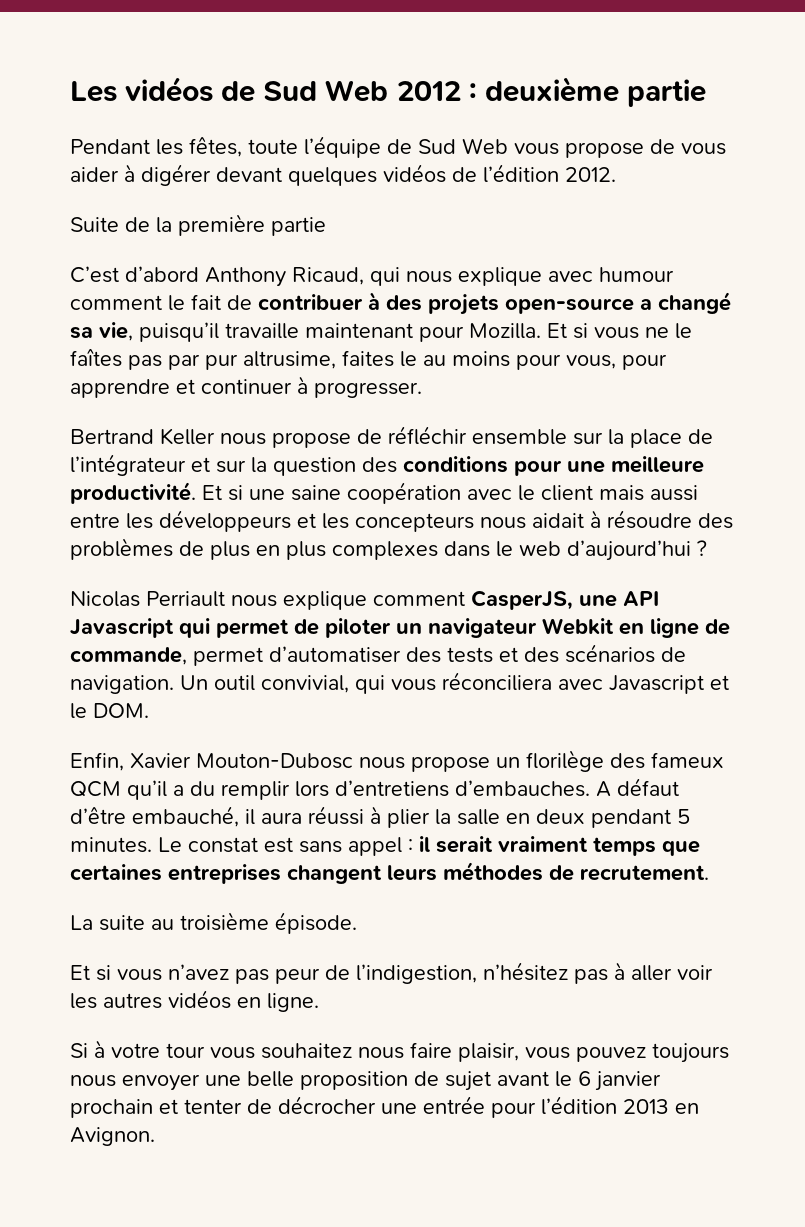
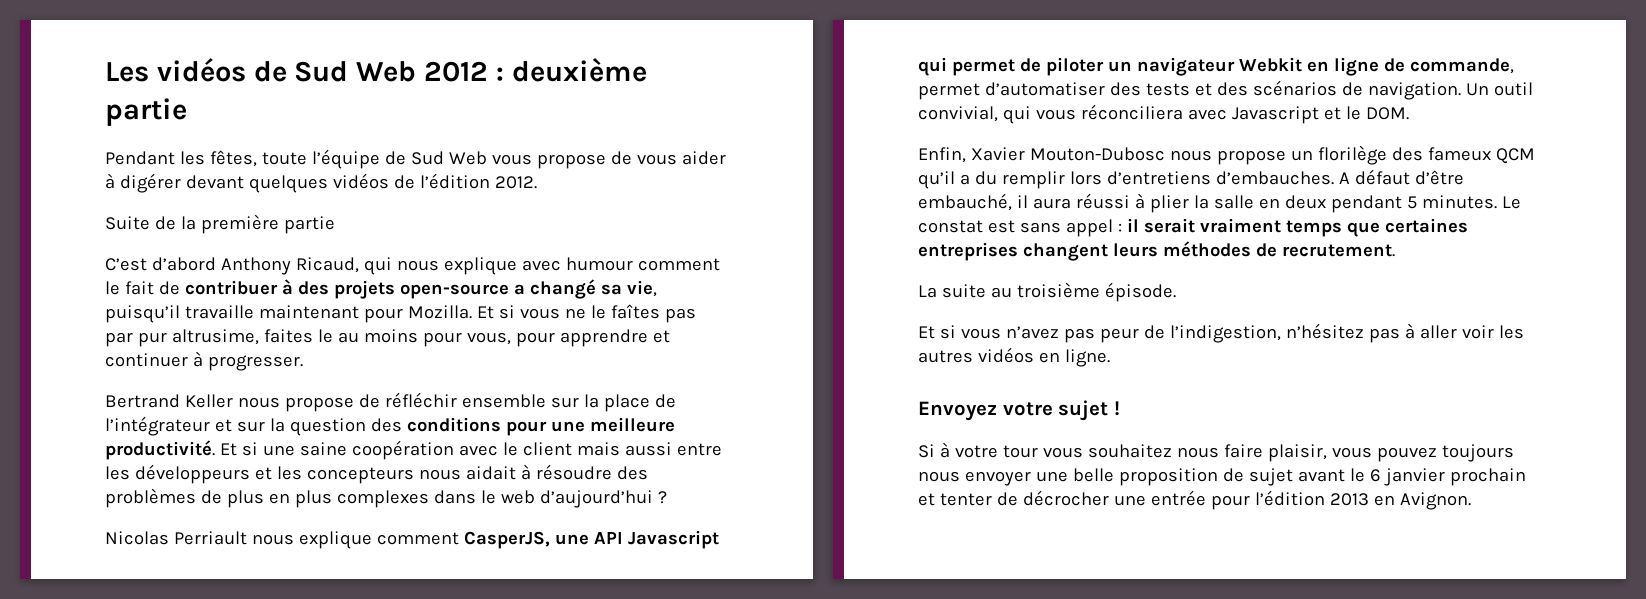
+ Envoyez votre sujet !

